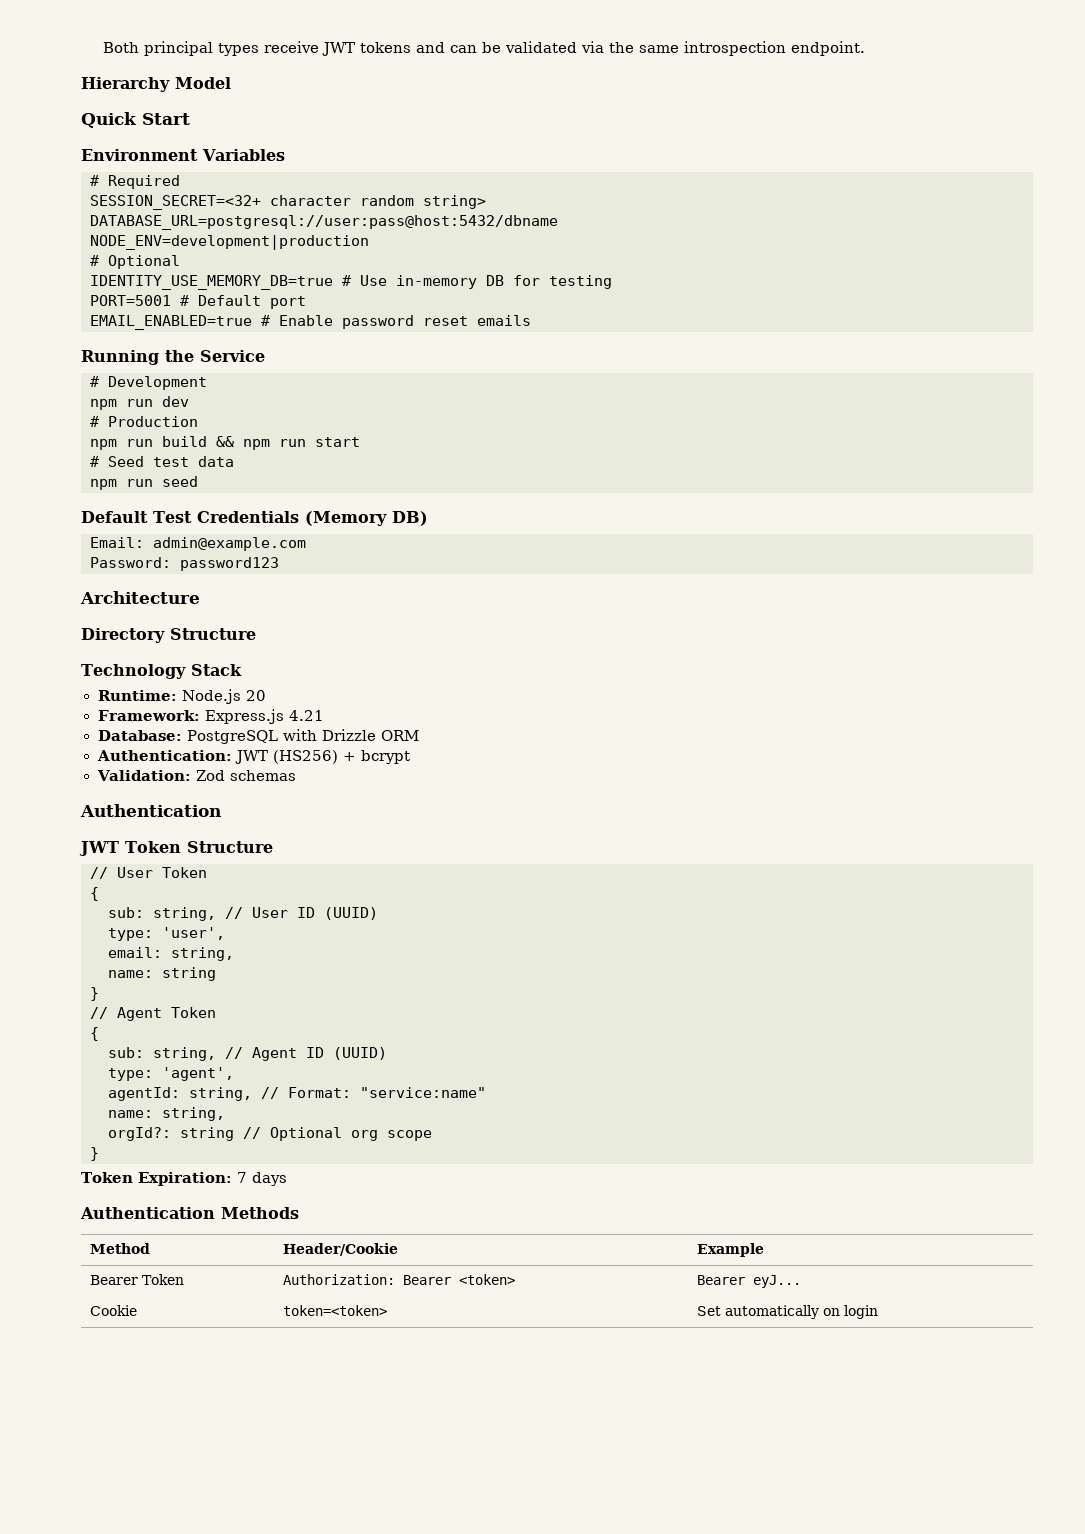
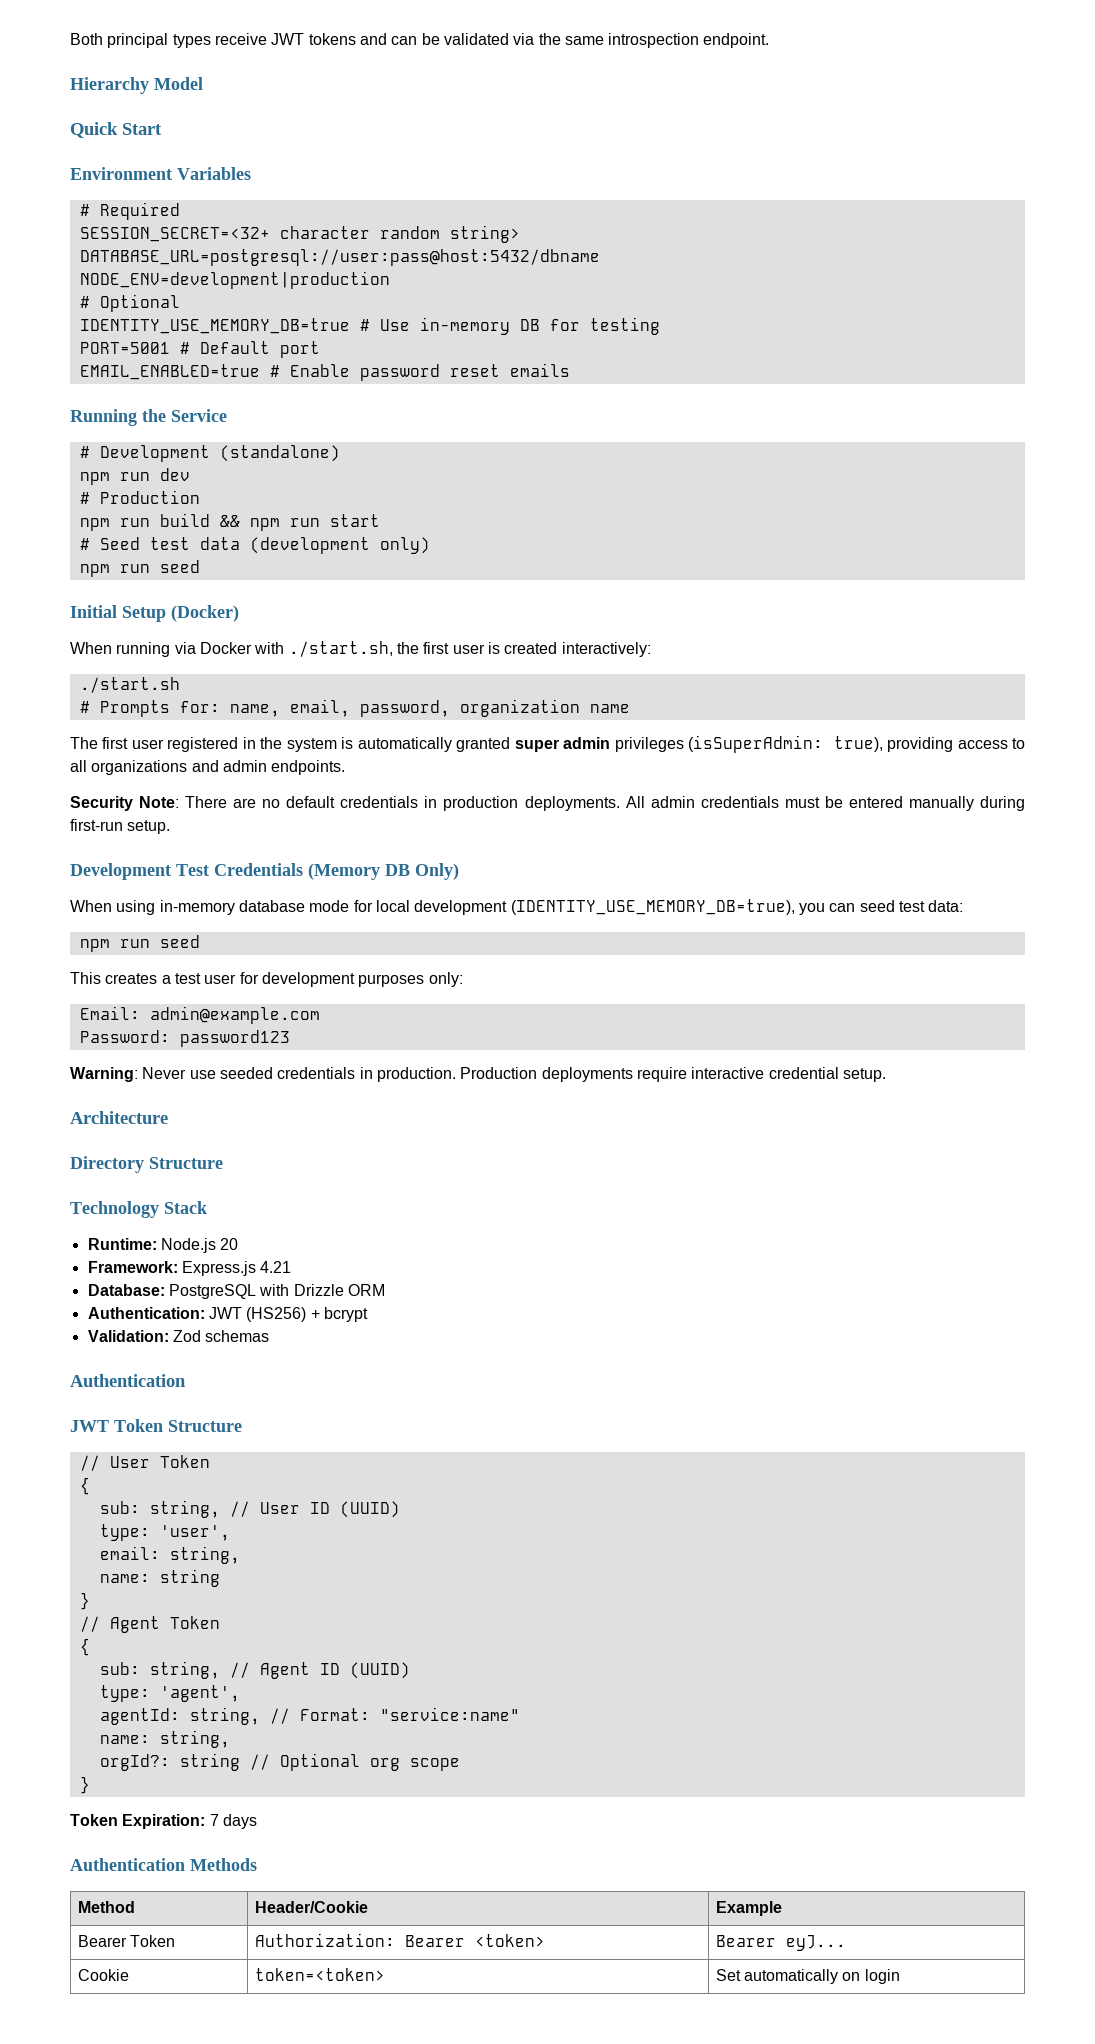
- # Development
+ # Development (standalone)
- # Seed test data
+ # Seed test data (development only)
  npm run seed
- Default Test Credentials (Memory DB)
+ Initial Setup (Docker)
+ When running via Docker with ./start.sh, the first user is created interactively:
+ ./start.sh
+ # Prompts for: name, email, password, organization name
+ The first user registered in the system is automatically granted super admin privileges (isSuperAdmin: true), providing access to all organizations and admin endpoints.
+ Security Note: There are no default credentials in production deployments. All admin credentials must be entered manually during first-run setup.
+ Development Test Credentials (Memory DB Only)
+ When using in-memory database mode for local development (IDENTITY_USE_MEMORY_DB=true), you can seed test data:
+ npm run seed
+ This creates a test user for development purposes only:
  Email: admin@example.com
  Password: password123
+ Warning: Never use seeded credentials in production. Production deployments require interactive credential setup.

